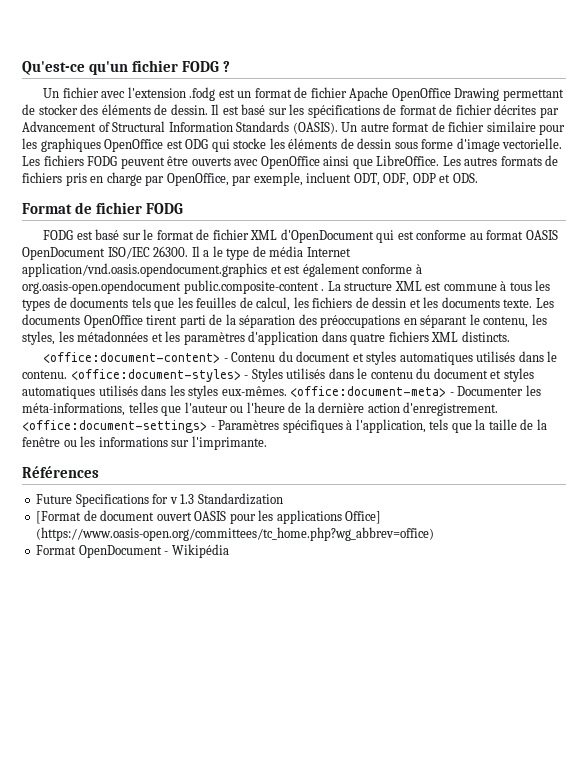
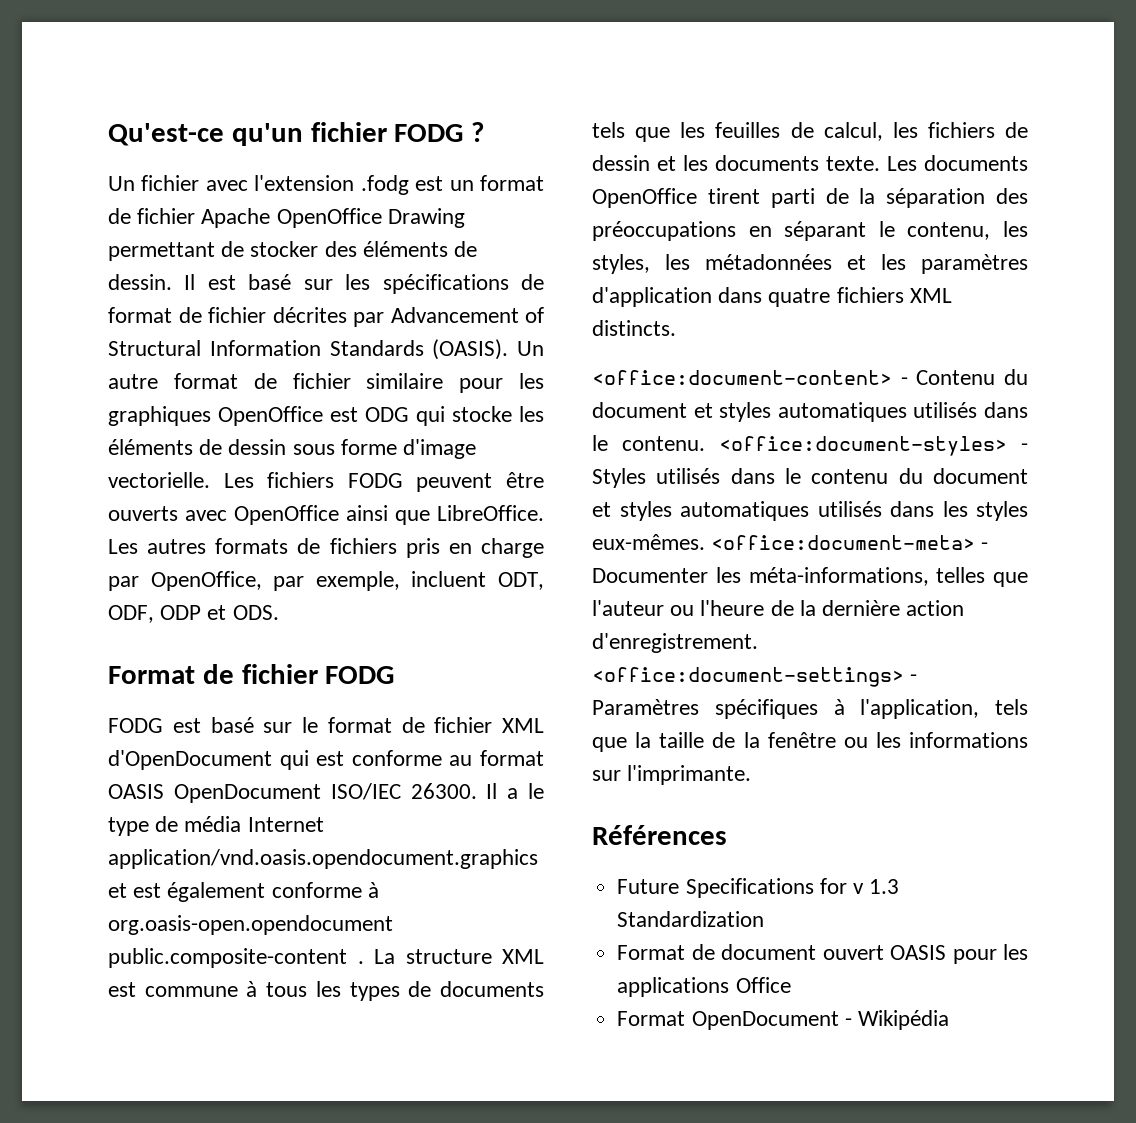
- [Format de document ouvert OASIS pour les applications Office] (https://www.oasis-open.org/committees/tc_home.php?wg_abbrev=office)
+ Format de document ouvert OASIS pour les applications Office

